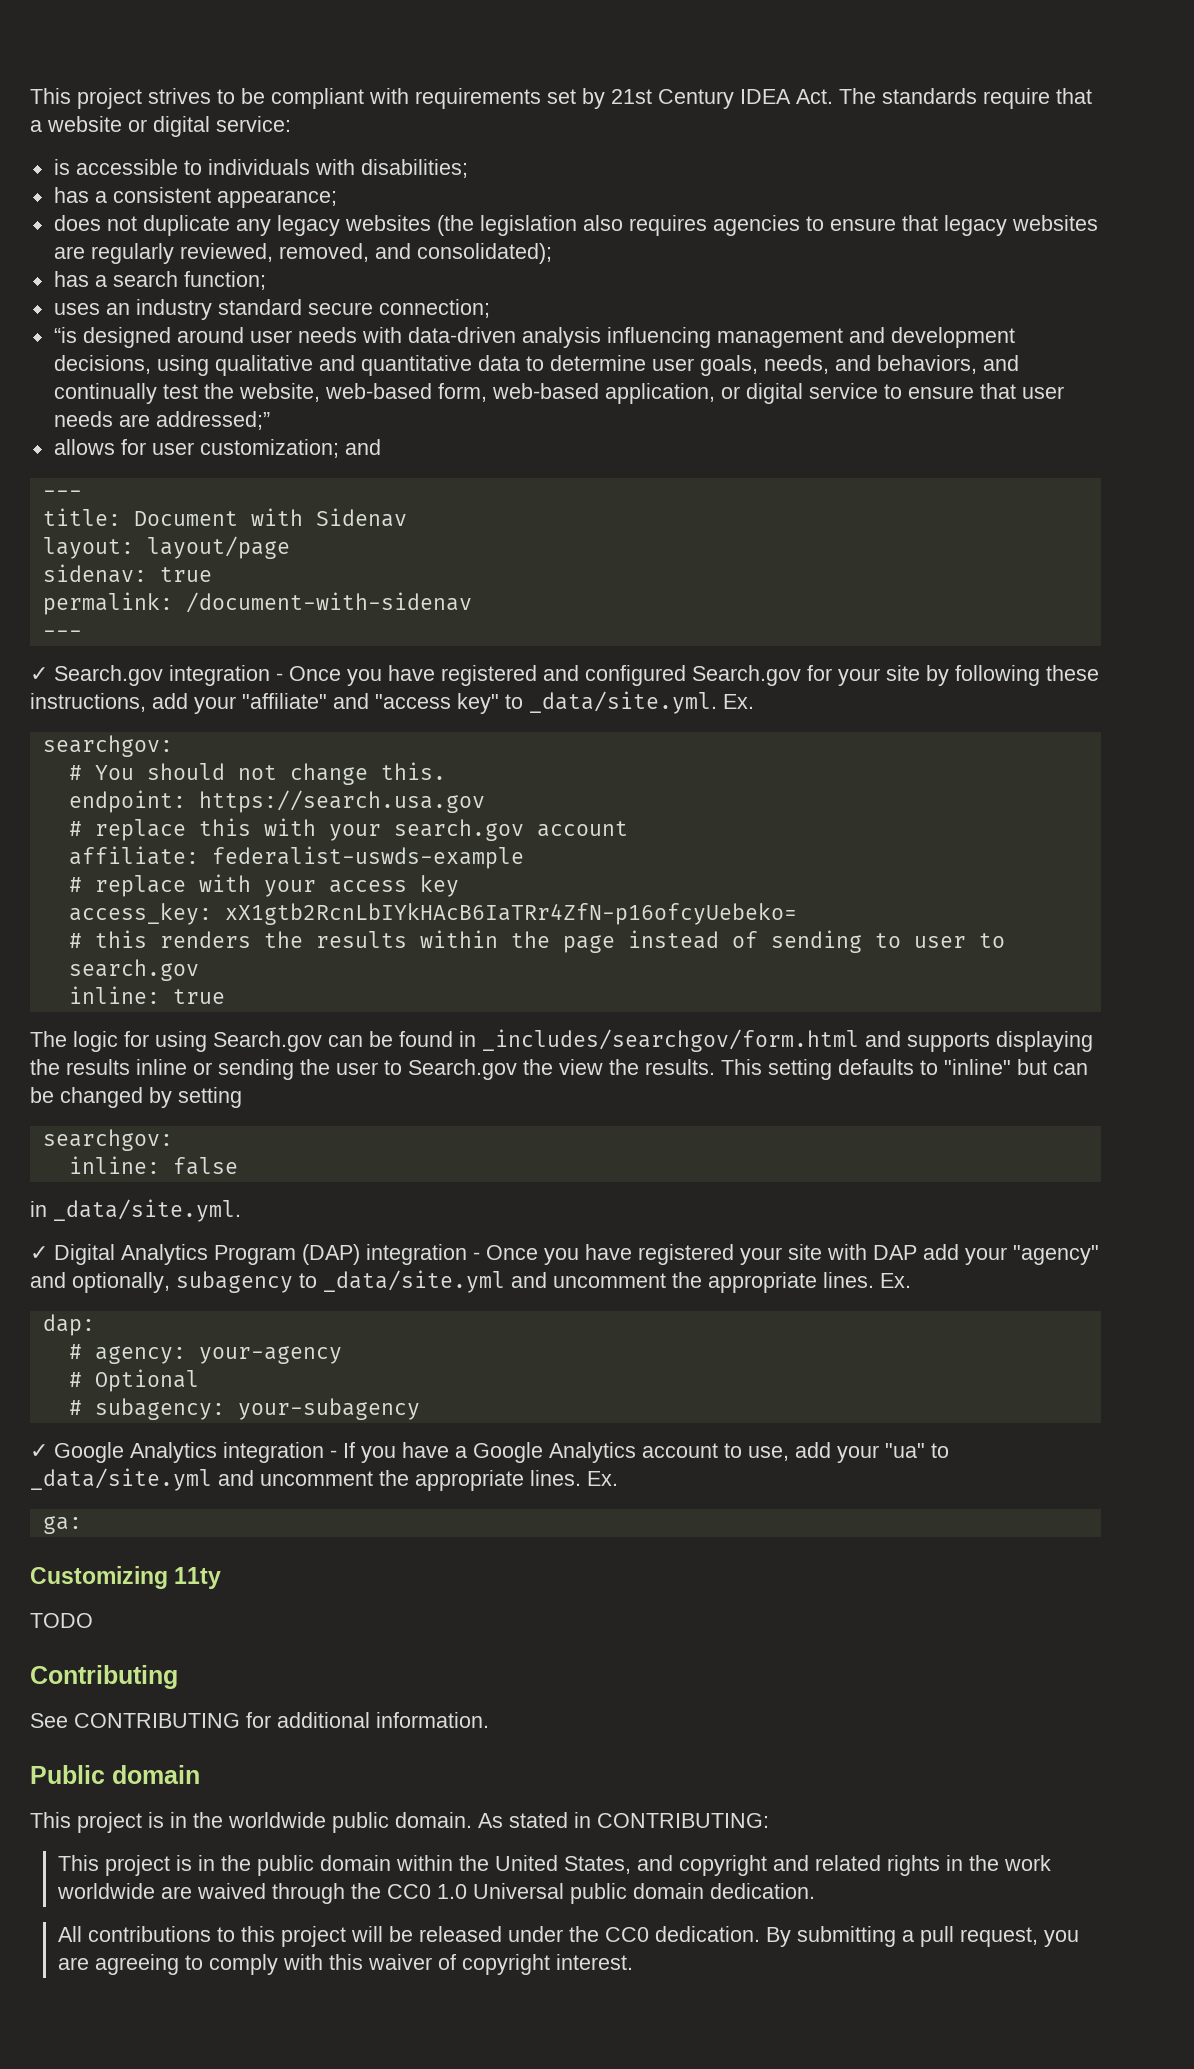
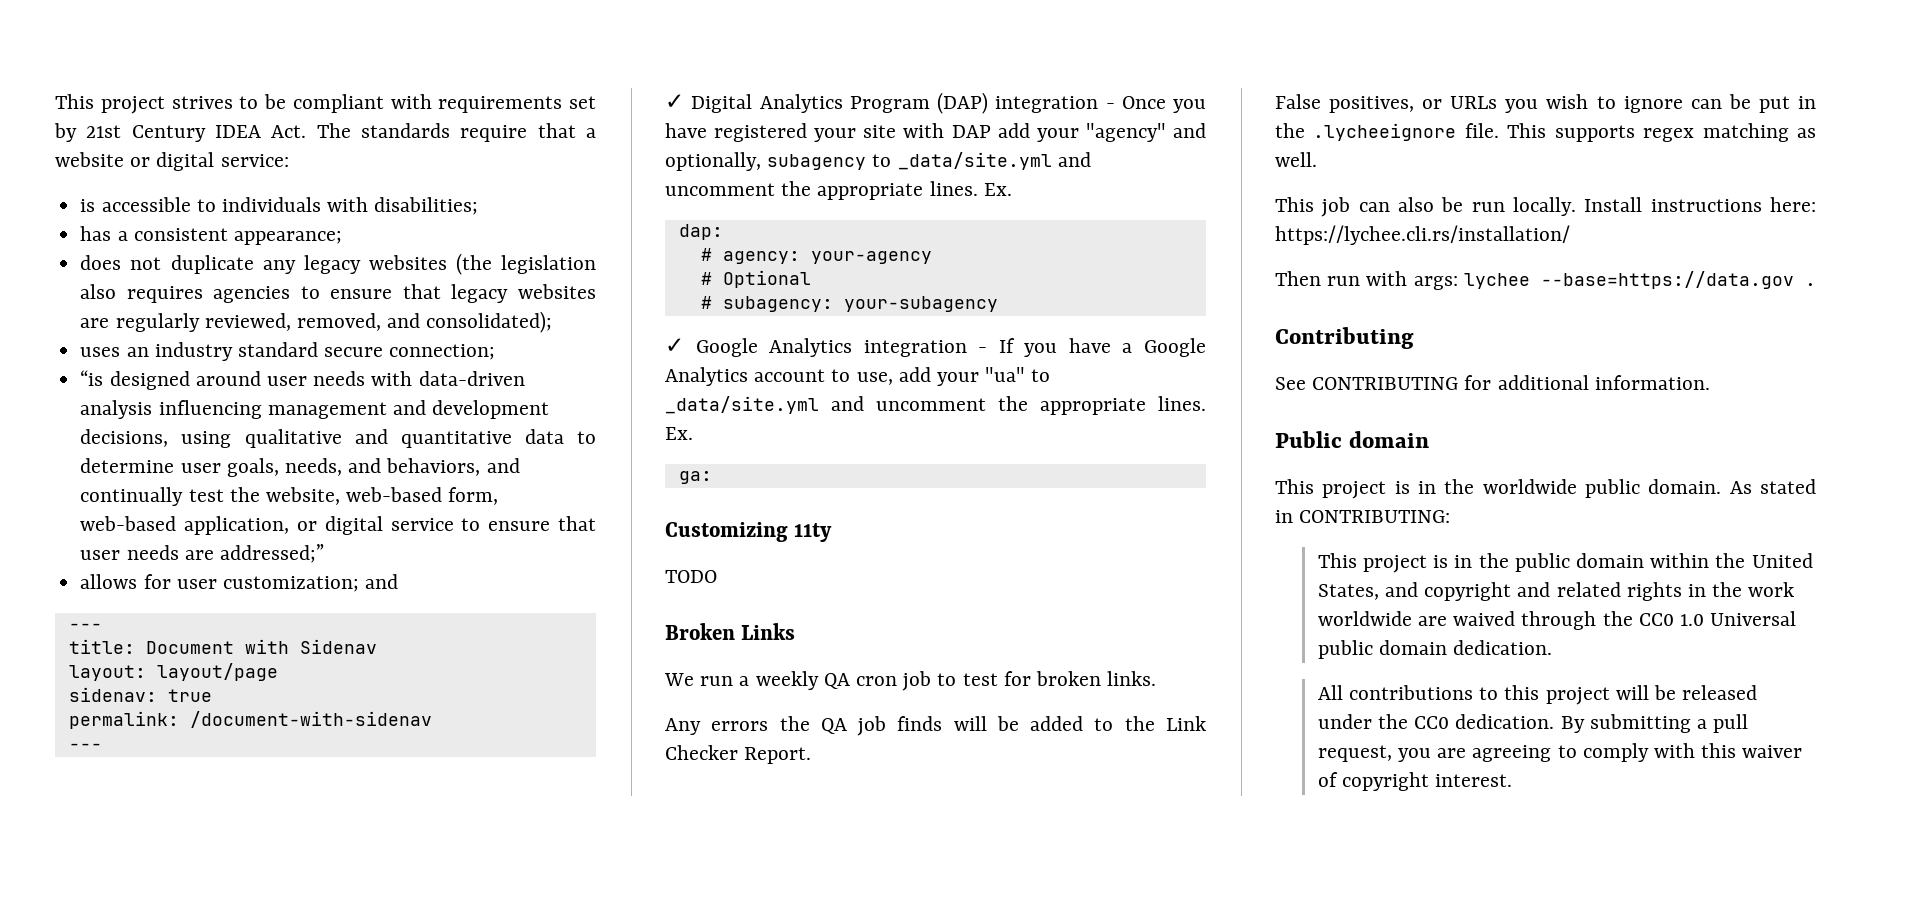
- has a search function;
- ✓ Search.gov integration - Once you have registered and configured Search.gov for your site by following these instructions, add your "affiliate" and "access key" to _data/site.yml. Ex.
- searchgov:
- # You should not change this.
- endpoint: https://search.usa.gov
- # replace this with your search.gov account
- affiliate: federalist-uswds-example
- # replace with your access key
- access_key: xX1gtb2RcnLbIYkHAcB6IaTRr4ZfN-p16ofcyUebeko=
- # this renders the results within the page instead of sending to user to search.gov
- inline: true
- The logic for using Search.gov can be found in _includes/searchgov/form.html and supports displaying the results inline or sending the user to Search.gov the view the results. This setting defaults to "inline" but can be changed by setting
- searchgov:
- inline: false
- in _data/site.yml.
+ Broken Links
+ We run a weekly QA cron job to test for broken links.
+ Any errors the QA job finds will be added to the Link Checker Report.
+ False positives, or URLs you wish to ignore can be put in the .lycheeignore file. This supports regex matching as well.
+ This job can also be run locally. Install instructions here: https://lychee.cli.rs/installation/
+ Then run with args: lychee --base=https://data.gov .

